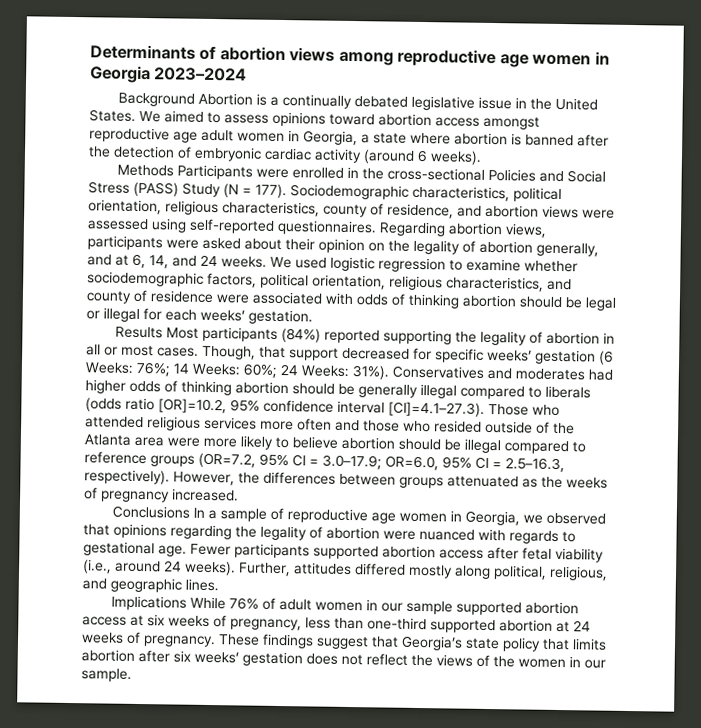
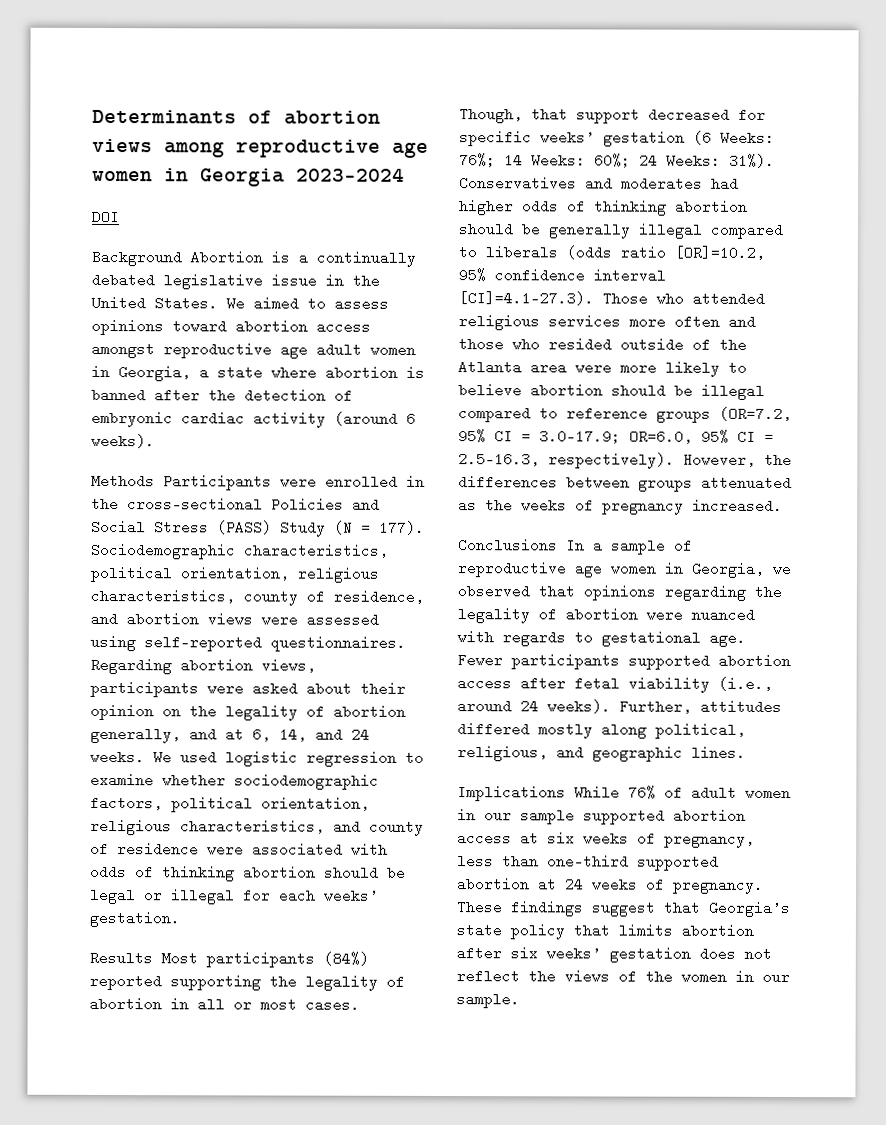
+ DOI

